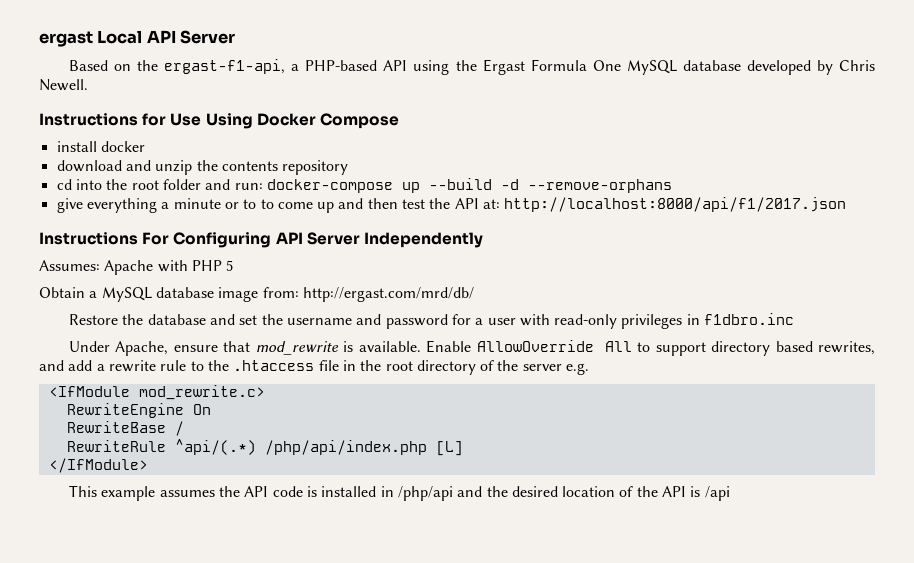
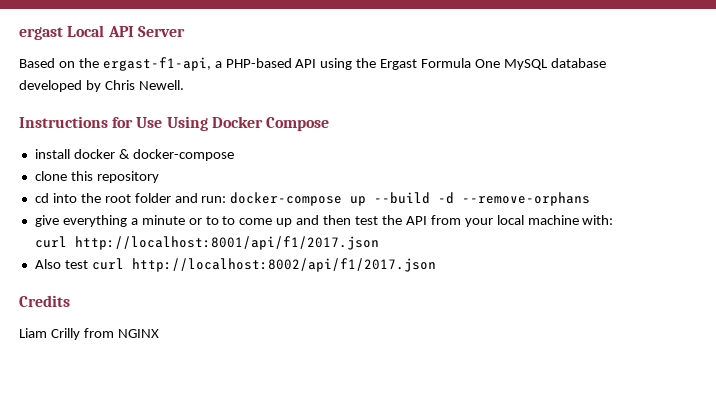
- install docker
- download and unzip the contents repository
+ install docker & docker-compose
+ clone this repository
- give everything a minute or to to come up and then test the API at: http://localhost:8000/api/f1/2017.json
- Instructions For Configuring API Server Independently
- Assumes: Apache with PHP 5
- Obtain a MySQL database image from: http://ergast.com/mrd/db/
- Restore the database and set the username and password for a user with read-only privileges in f1dbro.inc
- Under Apache, ensure that mod_rewrite is available. Enable AllowOverride All to support directory based rewrites, and add a rewrite rule to the .htaccess file in the root directory of the server e.g.
- <IfModule mod_rewrite.c>
- RewriteEngine On
- RewriteBase /
- RewriteRule ^api/(.*) /php/api/index.php [L]
- </IfModule>
- This example assumes the API code is installed in /php/api and the desired location of the API is /api
+ give everything a minute or to to come up and then test the API from your local machine with: curl http://localhost:8001/api/f1/2017.json
+ Also test curl http://localhost:8002/api/f1/2017.json
+ Credits
+ Liam Crilly from NGINX

